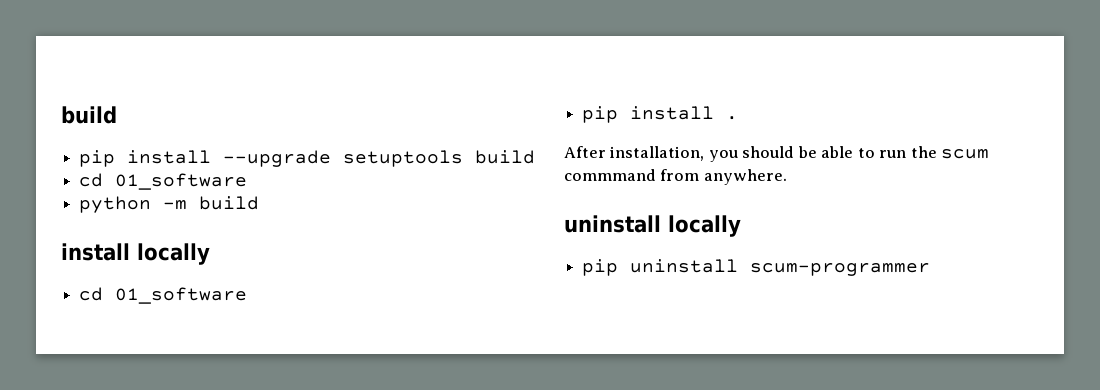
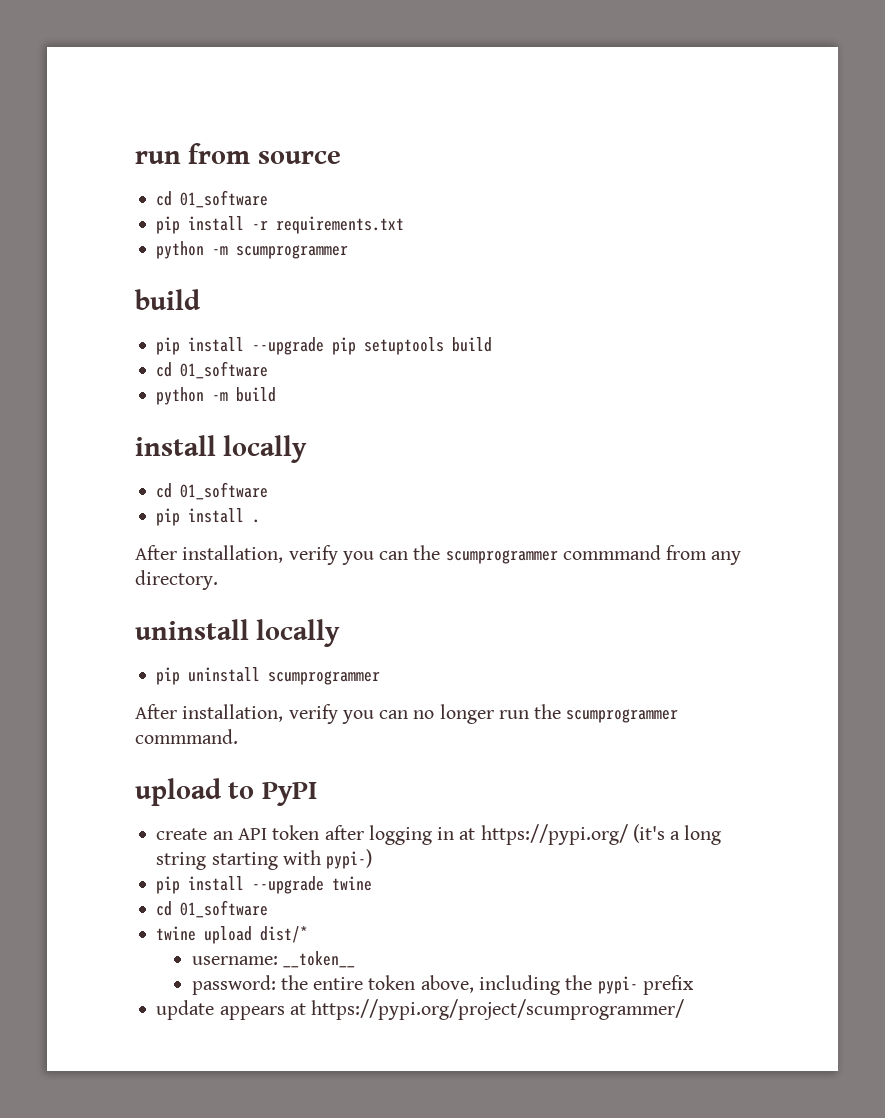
+ run from source
+ cd 01_software
+ pip install -r requirements.txt
+ python -m scumprogrammer
- pip install --upgrade setuptools build
+ pip install --upgrade pip setuptools build
- After installation, you should be able to run the scum commmand from anywhere.
+ After installation, verify you can the scumprogrammer commmand from any directory.
  uninstall locally
- pip uninstall scum-programmer
+ pip uninstall scumprogrammer
+ After installation, verify you can no longer run the scumprogrammer commmand.
+ upload to PyPI
+ create an API token after logging in at https://pypi.org/ (it's a long string starting with pypi-)
+ pip install --upgrade twine
+ cd 01_software
+ twine upload dist/*
+ username: __token__
+ password: the entire token above, including the pypi- prefix
+ update appears at https://pypi.org/project/scumprogrammer/

